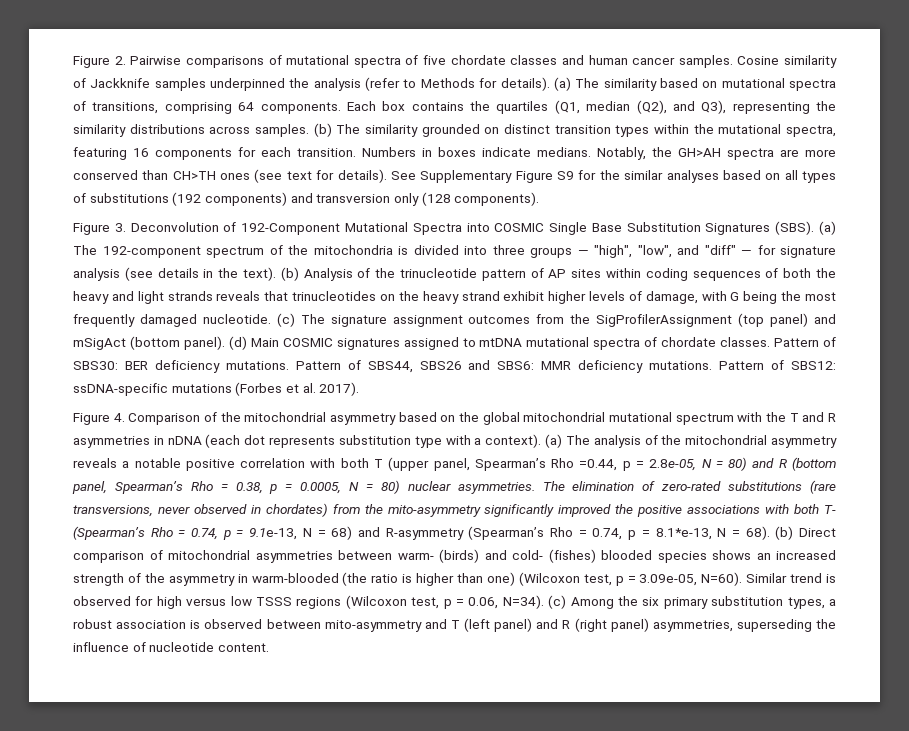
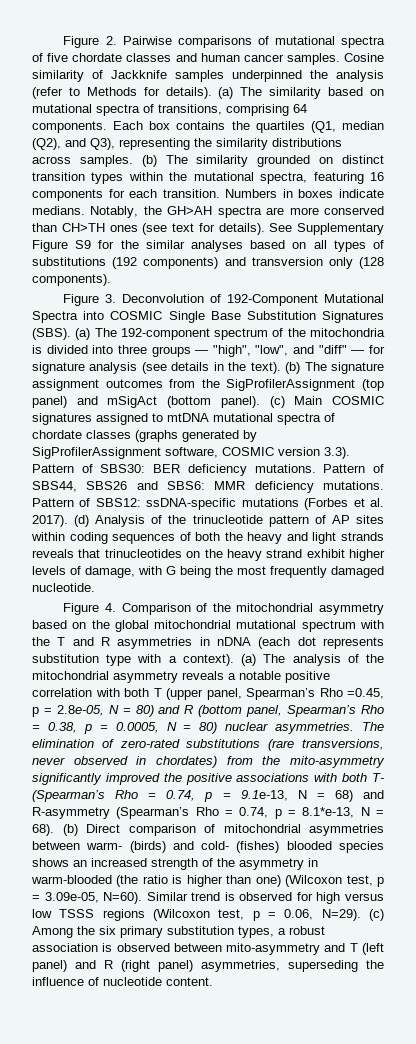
- (b) Analysis of the trinucleotide pattern of AP sites within coding sequences of both the heavy and light strands reveals that trinucleotides on the heavy strand exhibit higher levels of damage, with G being the most frequently damaged nucleotide. (c) The signature assignment outcomes from the SigProfilerAssignment (top panel) and mSigAct (bottom panel). (d) Main COSMIC signatures assigned to mtDNA mutational spectra of chordate classes. Pattern of SBS30: BER deficiency mutations. Pattern of SBS44, SBS26 and SBS6: MMR deficiency mutations. Pattern of SBS12: ssDNA-specific mutations (Forbes et al. 2017).
+ (b) The signature assignment outcomes from the SigProfilerAssignment (top panel) and mSigAct (bottom panel). (c) Main COSMIC signatures assigned to mtDNA mutational spectra of chordate classes (graphs generated by SigProfilerAssignment software, COSMIC version 3.3). Pattern of SBS30: BER deficiency mutations. Pattern of SBS44, SBS26 and SBS6: MMR deficiency mutations. Pattern of SBS12: ssDNA-specific mutations (Forbes et al. 2017). (d) Analysis of the trinucleotide pattern of AP sites within coding sequences of both the heavy and light strands reveals that trinucleotides on the heavy strand exhibit higher levels of damage, with G being the most frequently damaged nucleotide.
- (a) The analysis of the mitochondrial asymmetry reveals a notable positive correlation with both T (upper panel, Spearman’s Rho =0.44, p = 2.8e-05, N = 80) and R (bottom panel, Spearman’s Rho = 0.38, p = 0.0005, N = 80) nuclear asymmetries.
+ (a) The analysis of the mitochondrial asymmetry reveals a notable positive correlation with both T (upper panel, Spearman’s Rho =0.45, p = 2.8e-05, N = 80) and R (bottom panel, Spearman’s Rho = 0.38, p = 0.0005, N = 80) nuclear asymmetries.
- Similar trend is observed for high versus low TSSS regions (Wilcoxon test, p = 0.06, N=34).
+ Similar trend is observed for high versus low TSSS regions (Wilcoxon test, p = 0.06, N=29).

